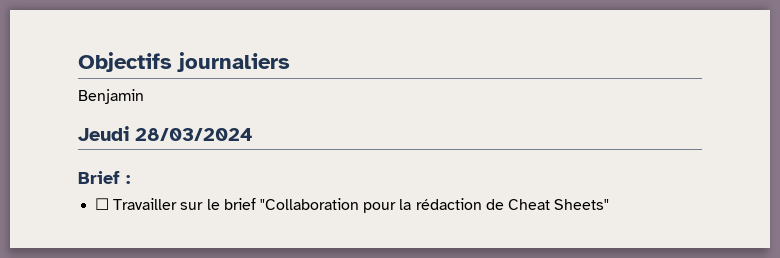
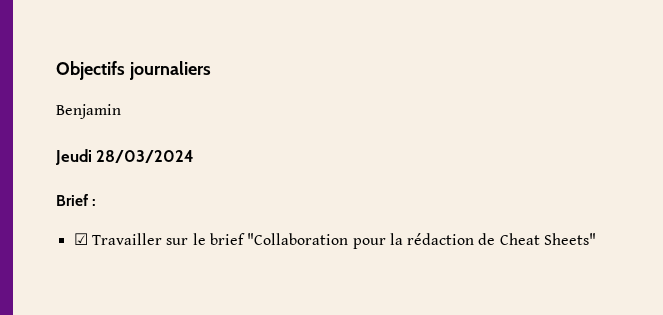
- ☐ Travailler sur le brief "Collaboration pour la rédaction de Cheat Sheets"
+ ☑ Travailler sur le brief "Collaboration pour la rédaction de Cheat Sheets"

